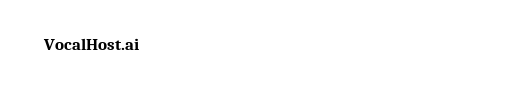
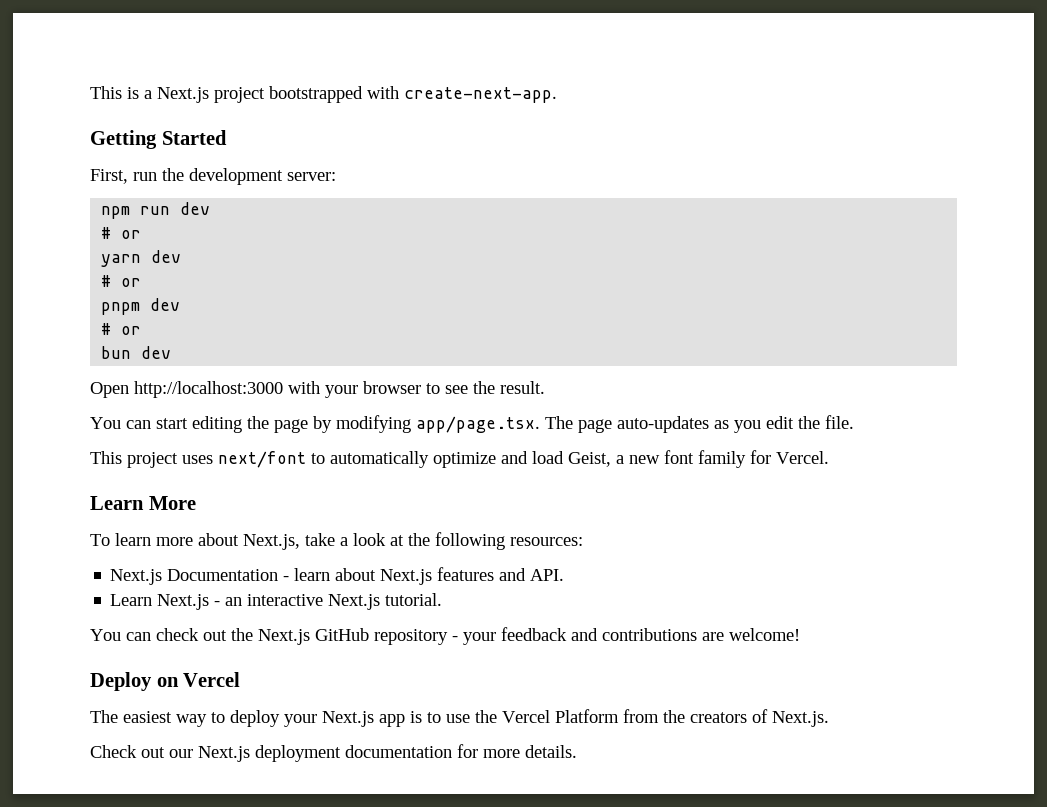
- VocalHost.ai
+ This is a Next.js project bootstrapped with create-next-app.
+ Getting Started
+ First, run the development server:
+ npm run dev
+ # or
+ yarn dev
+ # or
+ pnpm dev
+ # or
+ bun dev
+ Open http://localhost:3000 with your browser to see the result.
+ You can start editing the page by modifying app/page.tsx. The page auto-updates as you edit the file.
+ This project uses next/font to automatically optimize and load Geist, a new font family for Vercel.
+ Learn More
+ To learn more about Next.js, take a look at the following resources:
+ Next.js Documentation - learn about Next.js features and API.
+ Learn Next.js - an interactive Next.js tutorial.
+ You can check out the Next.js GitHub repository - your feedback and contributions are welcome!
+ Deploy on Vercel
+ The easiest way to deploy your Next.js app is to use the Vercel Platform from the creators of Next.js.
+ Check out our Next.js deployment documentation for more details.

